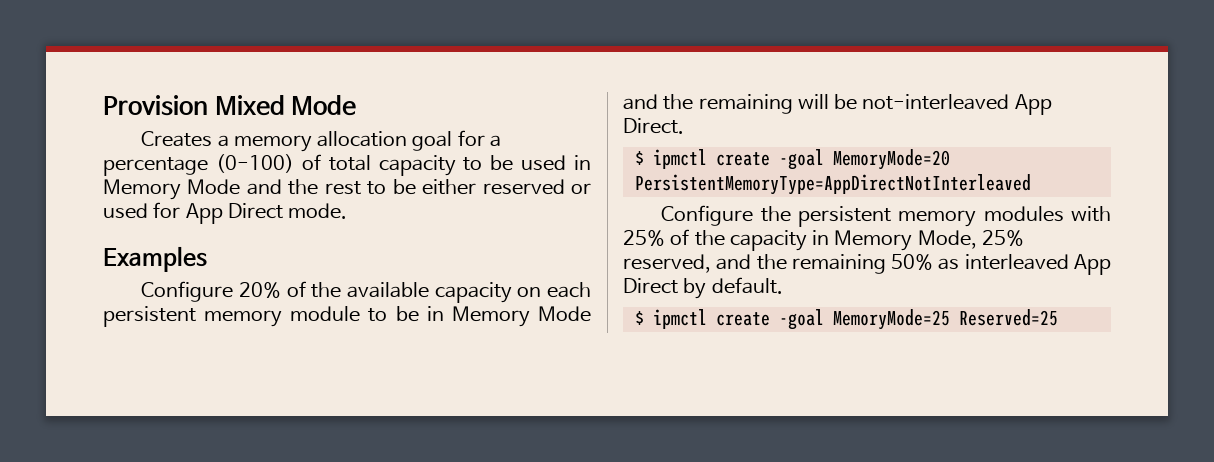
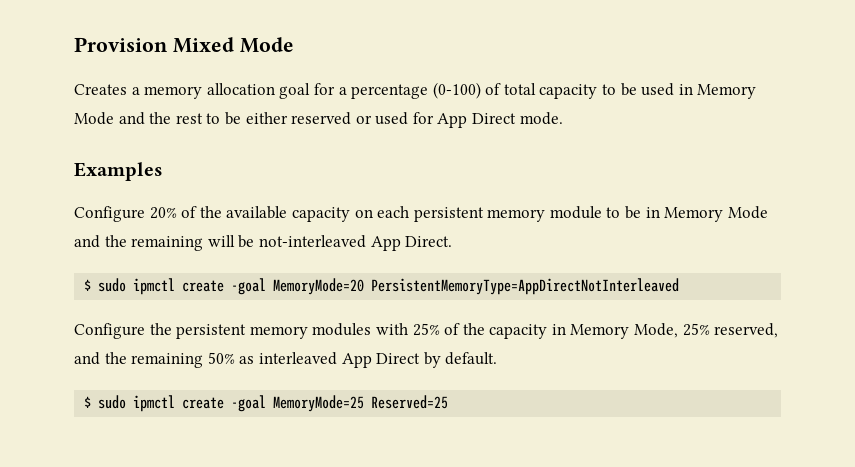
- $ ipmctl create -goal MemoryMode=20 PersistentMemoryType=AppDirectNotInterleaved
+ $ sudo ipmctl create -goal MemoryMode=20 PersistentMemoryType=AppDirectNotInterleaved
- $ ipmctl create -goal MemoryMode=25 Reserved=25
+ $ sudo ipmctl create -goal MemoryMode=25 Reserved=25

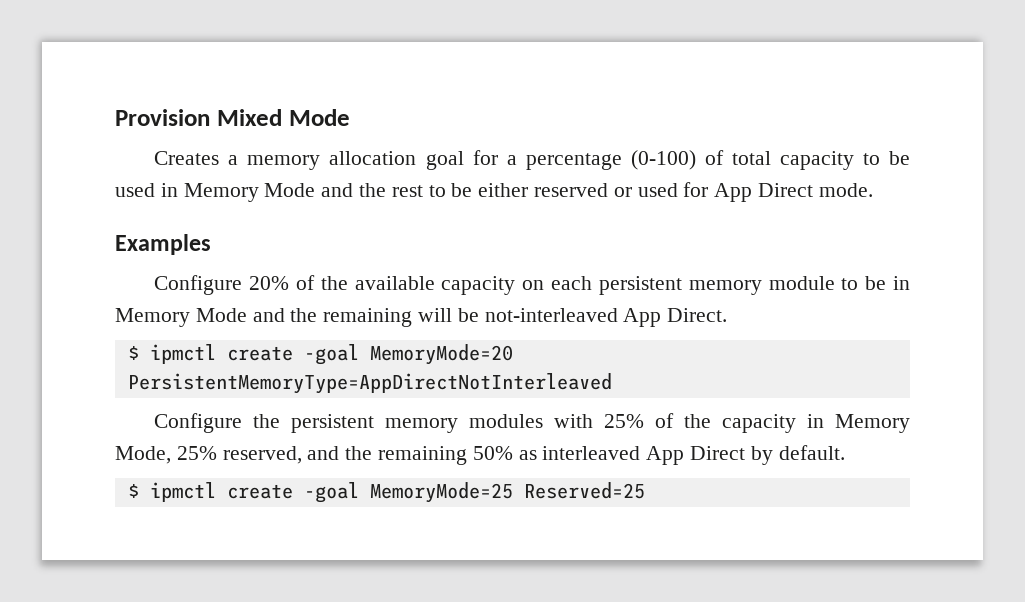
- $ sudo ipmctl create -goal MemoryMode=20 PersistentMemoryType=AppDirectNotInterleaved
+ $ ipmctl create -goal MemoryMode=20 PersistentMemoryType=AppDirectNotInterleaved
- $ sudo ipmctl create -goal MemoryMode=25 Reserved=25
+ $ ipmctl create -goal MemoryMode=25 Reserved=25

